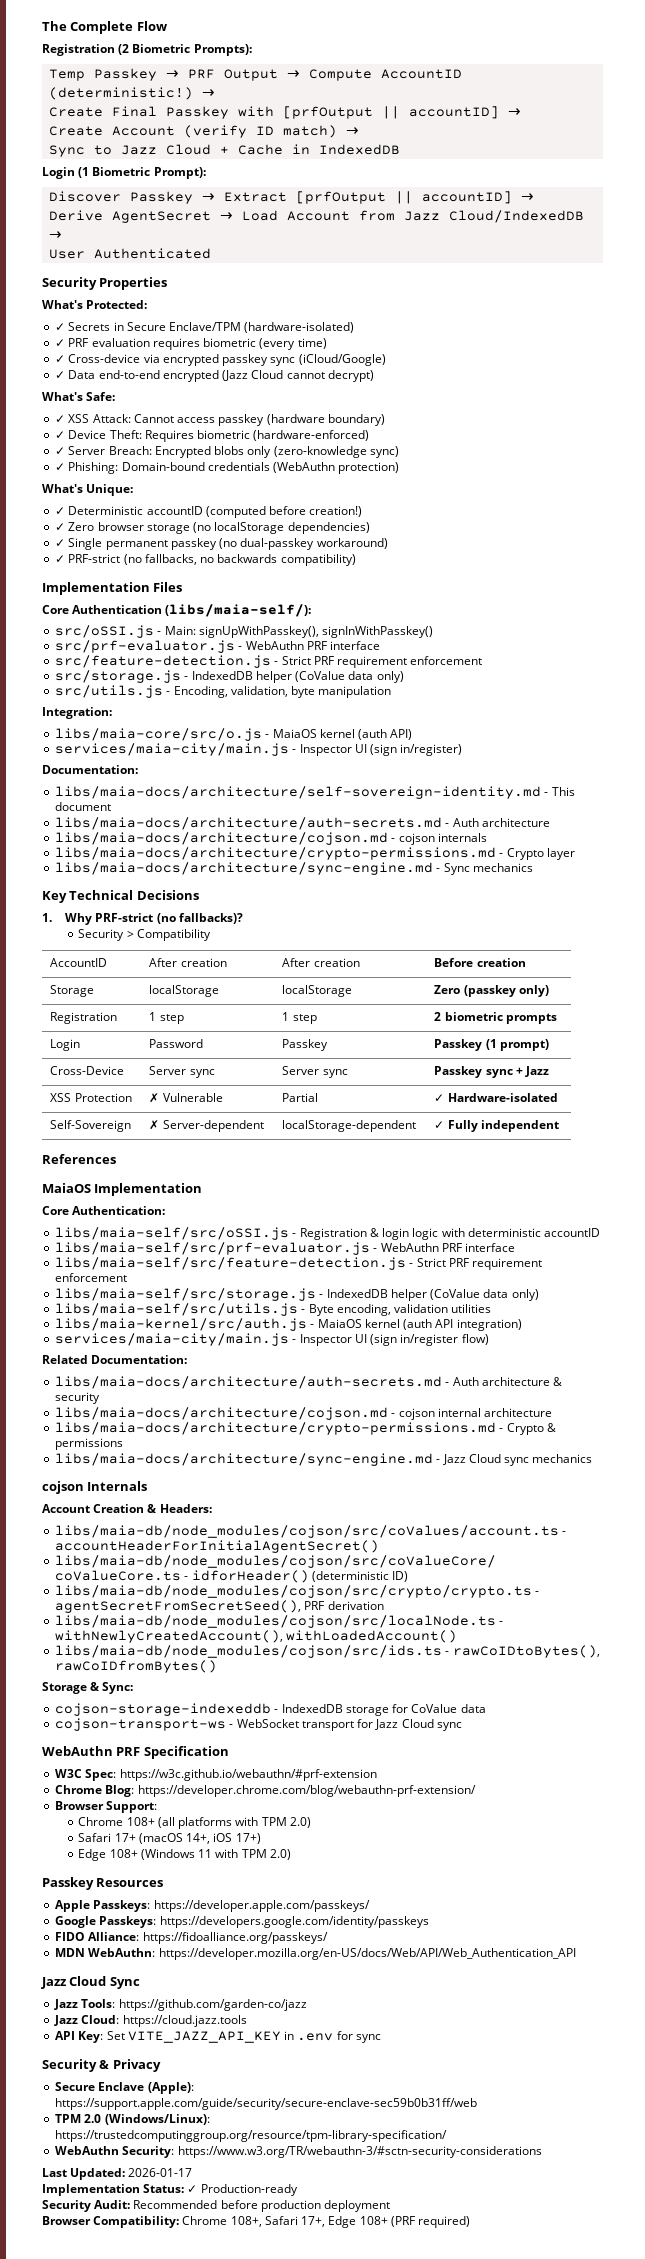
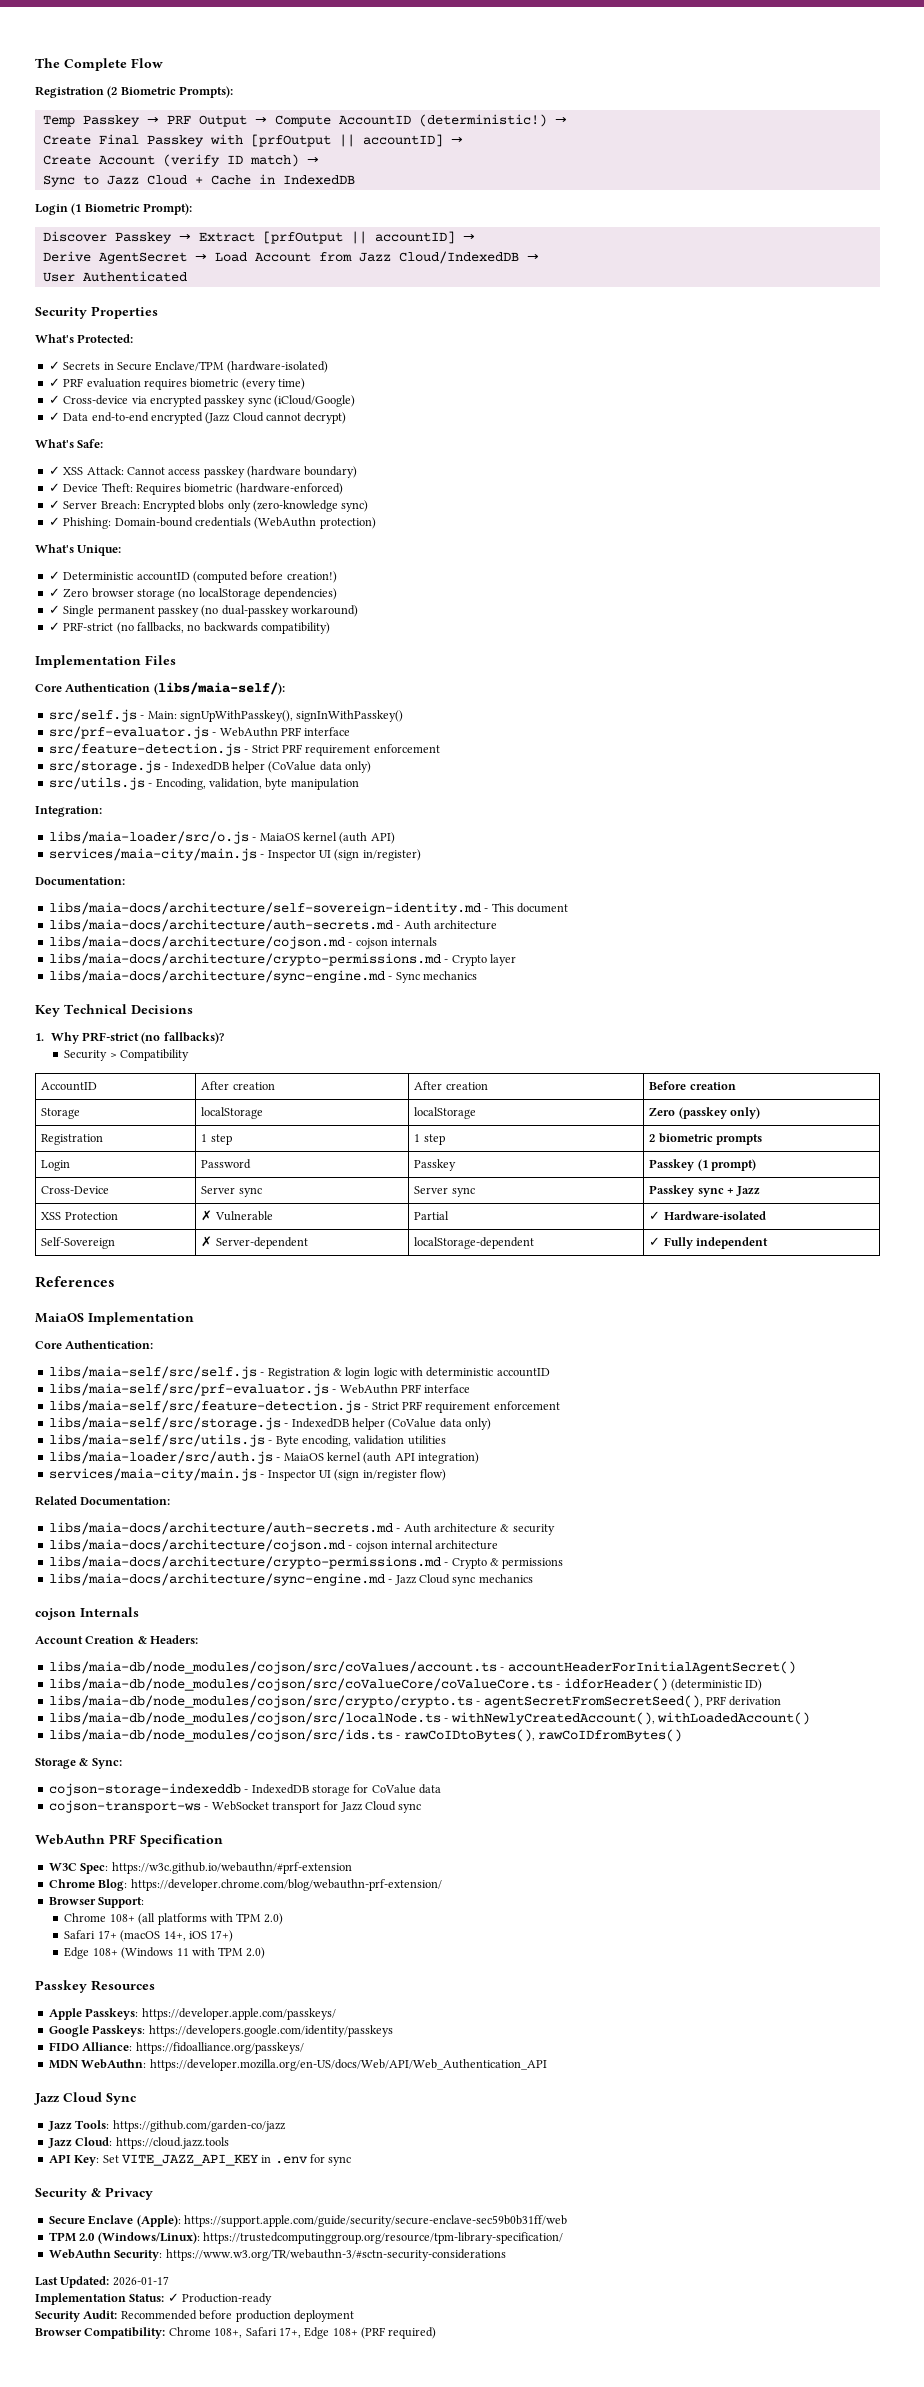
- src/oSSI.js - Main: signUpWithPasskey(), signInWithPasskey()
+ src/self.js - Main: signUpWithPasskey(), signInWithPasskey()
- libs/maia-core/src/o.js - MaiaOS kernel (auth API)
+ libs/maia-loader/src/o.js - MaiaOS kernel (auth API)
- libs/maia-self/src/oSSI.js - Registration & login logic with deterministic accountID
+ libs/maia-self/src/self.js - Registration & login logic with deterministic accountID
- libs/maia-kernel/src/auth.js - MaiaOS kernel (auth API integration)
+ libs/maia-loader/src/auth.js - MaiaOS kernel (auth API integration)

